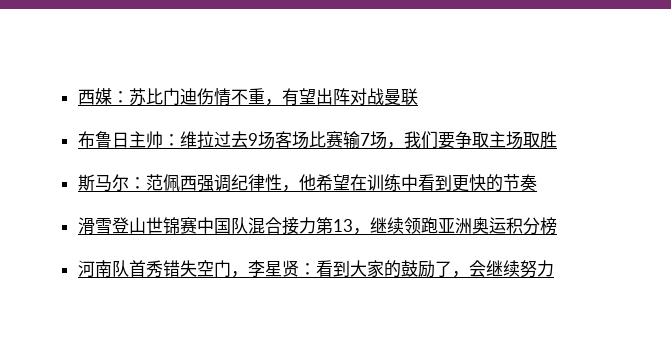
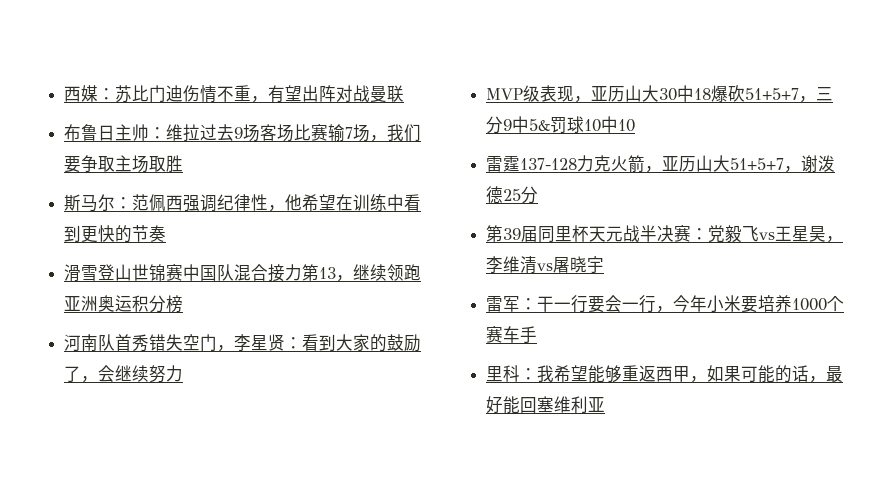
+ MVP级表现，亚历山大30中18爆砍51+5+7，三分9中5&罚球10中10
+ 雷霆137-128力克火箭，亚历山大51+5+7，谢泼德25分
+ 第39届同里杯天元战半决赛：党毅飞vs王星昊，李维清vs屠晓宇
+ 雷军：干一行要会一行，今年小米要培养1000个赛车手
+ 里科：我希望能够重返西甲，如果可能的话，最好能回塞维利亚

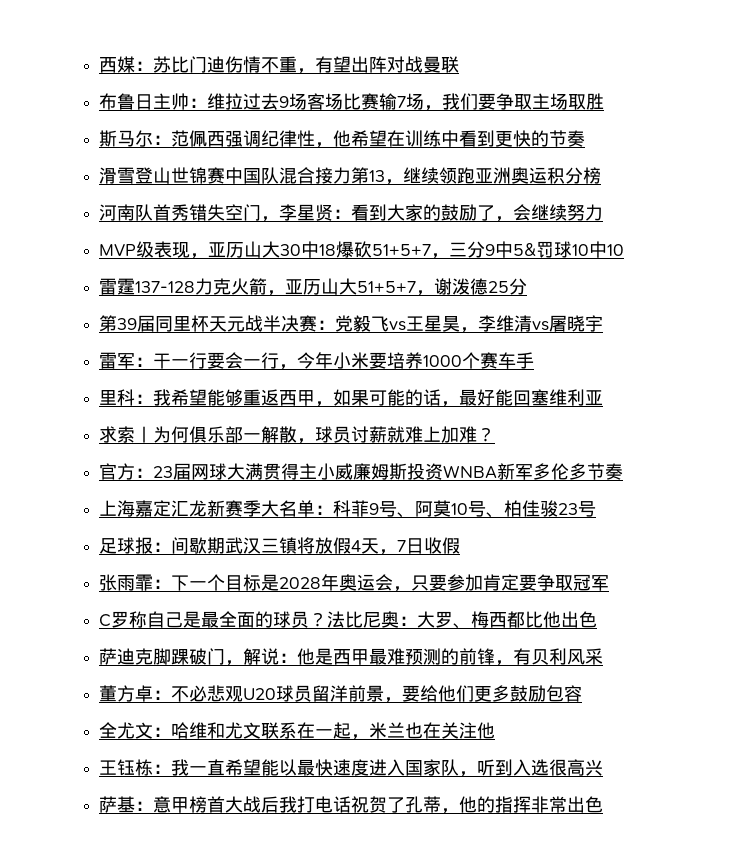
+ 求索丨为何俱乐部一解散，球员讨薪就难上加难？
+ 官方：23届网球大满贯得主小威廉姆斯投资WNBA新军多伦多节奏
+ 上海嘉定汇龙新赛季大名单：科菲9号、阿莫10号、柏佳骏23号
+ 足球报：间歇期武汉三镇将放假4天，7日收假
+ 张雨霏：下一个目标是2028年奥运会，只要参加肯定要争取冠军
+ C罗称自己是最全面的球员？法比尼奥：大罗、梅西都比他出色
+ 萨迪克脚踝破门，解说：他是西甲最难预测的前锋，有贝利风采
+ 董方卓：不必悲观U20球员留洋前景，要给他们更多鼓励包容
+ 全尤文：哈维和尤文联系在一起，米兰也在关注他
+ 王钰栋：我一直希望能以最快速度进入国家队，听到入选很高兴
+ 萨基：意甲榜首大战后我打电话祝贺了孔蒂，他的指挥非常出色

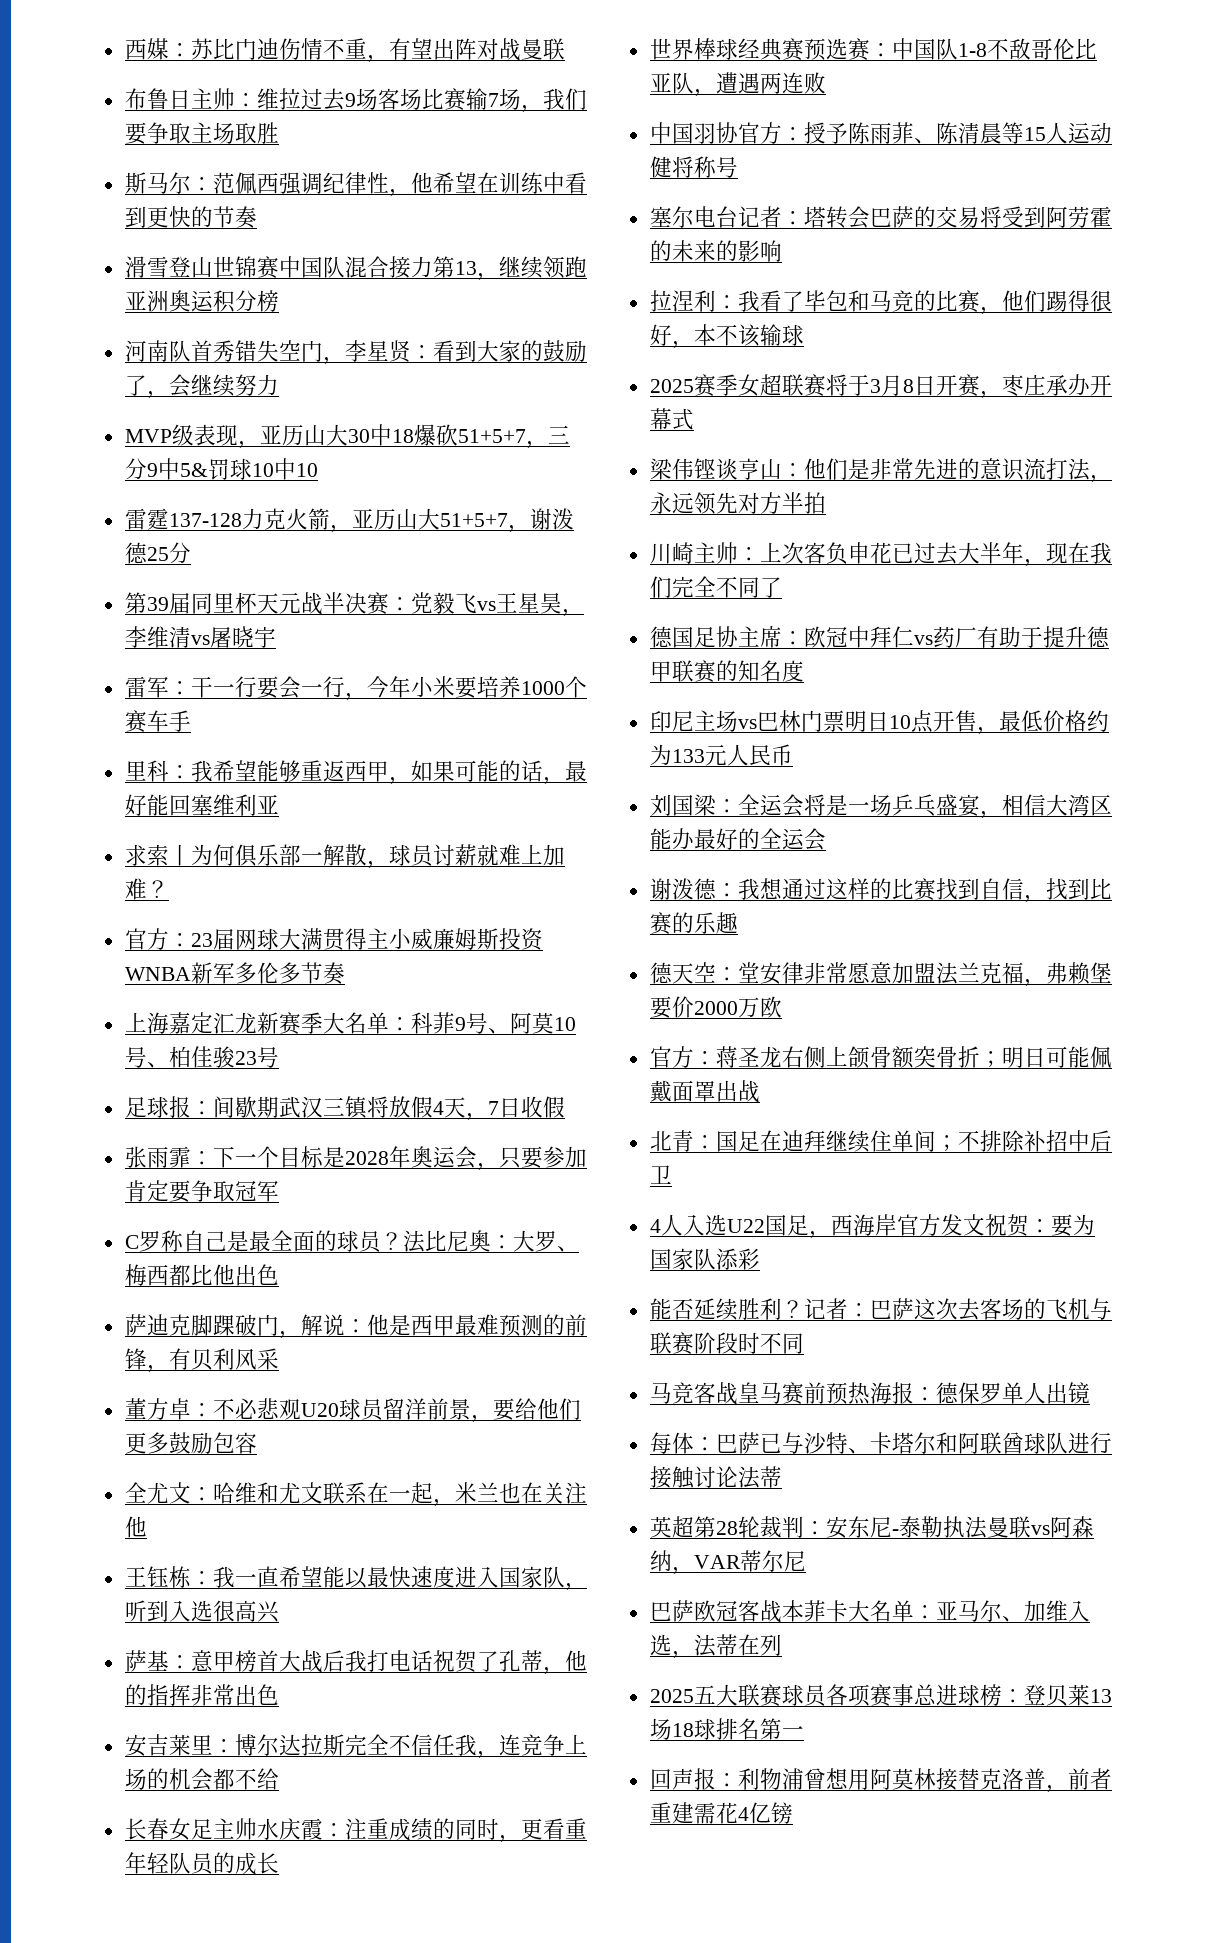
+ 安吉莱里：博尔达拉斯完全不信任我，连竞争上场的机会都不给
+ 长春女足主帅水庆霞：注重成绩的同时，更看重年轻队员的成长
+ 世界棒球经典赛预选赛：中国队1-8不敌哥伦比亚队，遭遇两连败
+ 中国羽协官方：授予陈雨菲、陈清晨等15人运动健将称号
+ 塞尔电台记者：塔转会巴萨的交易将受到阿劳霍的未来的影响
+ 拉涅利：我看了毕包和马竞的比赛，他们踢得很好，本不该输球
+ 2025赛季女超联赛将于3月8日开赛，枣庄承办开幕式
+ 梁伟铿谈亨山：他们是非常先进的意识流打法，永远领先对方半拍
+ 川崎主帅：上次客负申花已过去大半年，现在我们完全不同了
+ 德国足协主席：欧冠中拜仁vs药厂有助于提升德甲联赛的知名度
+ 印尼主场vs巴林门票明日10点开售，最低价格约为133元人民币
+ 刘国梁：全运会将是一场乒乓盛宴，相信大湾区能办最好的全运会
+ 谢泼德：我想通过这样的比赛找到自信，找到比赛的乐趣
+ 德天空：堂安律非常愿意加盟法兰克福，弗赖堡要价2000万欧
+ 官方：蒋圣龙右侧上颌骨额突骨折；明日可能佩戴面罩出战
+ 北青：国足在迪拜继续住单间；不排除补招中后卫
+ 4人入选U22国足，西海岸官方发文祝贺：要为国家队添彩
+ 能否延续胜利？记者：巴萨这次去客场的飞机与联赛阶段时不同
+ 马竞客战皇马赛前预热海报：德保罗单人出镜
+ 每体：巴萨已与沙特、卡塔尔和阿联酋球队进行接触讨论法蒂
+ 英超第28轮裁判：安东尼-泰勒执法曼联vs阿森纳，VAR蒂尔尼
+ 巴萨欧冠客战本菲卡大名单：亚马尔、加维入选，法蒂在列
+ 2025五大联赛球员各项赛事总进球榜：登贝莱13场18球排名第一
+ 回声报：利物浦曾想用阿莫林接替克洛普，前者重建需花4亿镑

